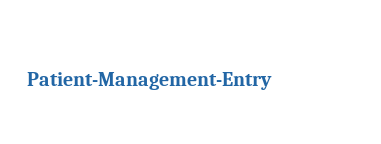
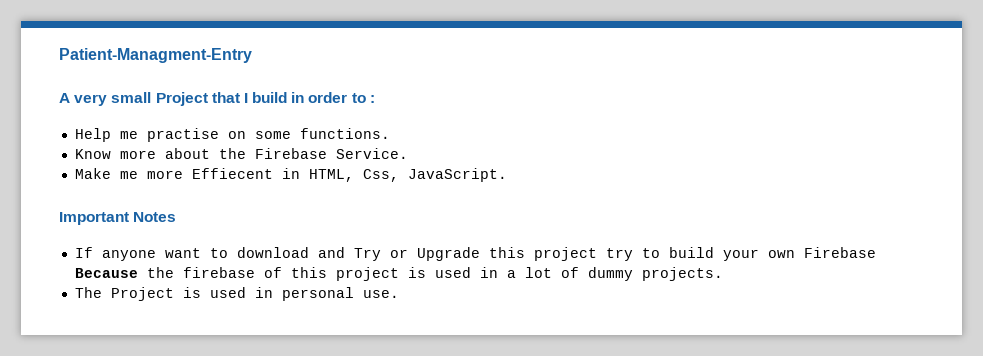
- Patient-Management-Entry
+ Patient-Managment-Entry
+ A very small Project that I build in order to :
+ Help me practise on some functions.
+ Know more about the Firebase Service.
+ Make me more Effiecent in HTML, Css, JavaScript.
+ Important Notes
+ If anyone want to download and Try or Upgrade this project try to build your own Firebase Because the firebase of this project is used in a lot of dummy projects.
+ The Project is used in personal use.

